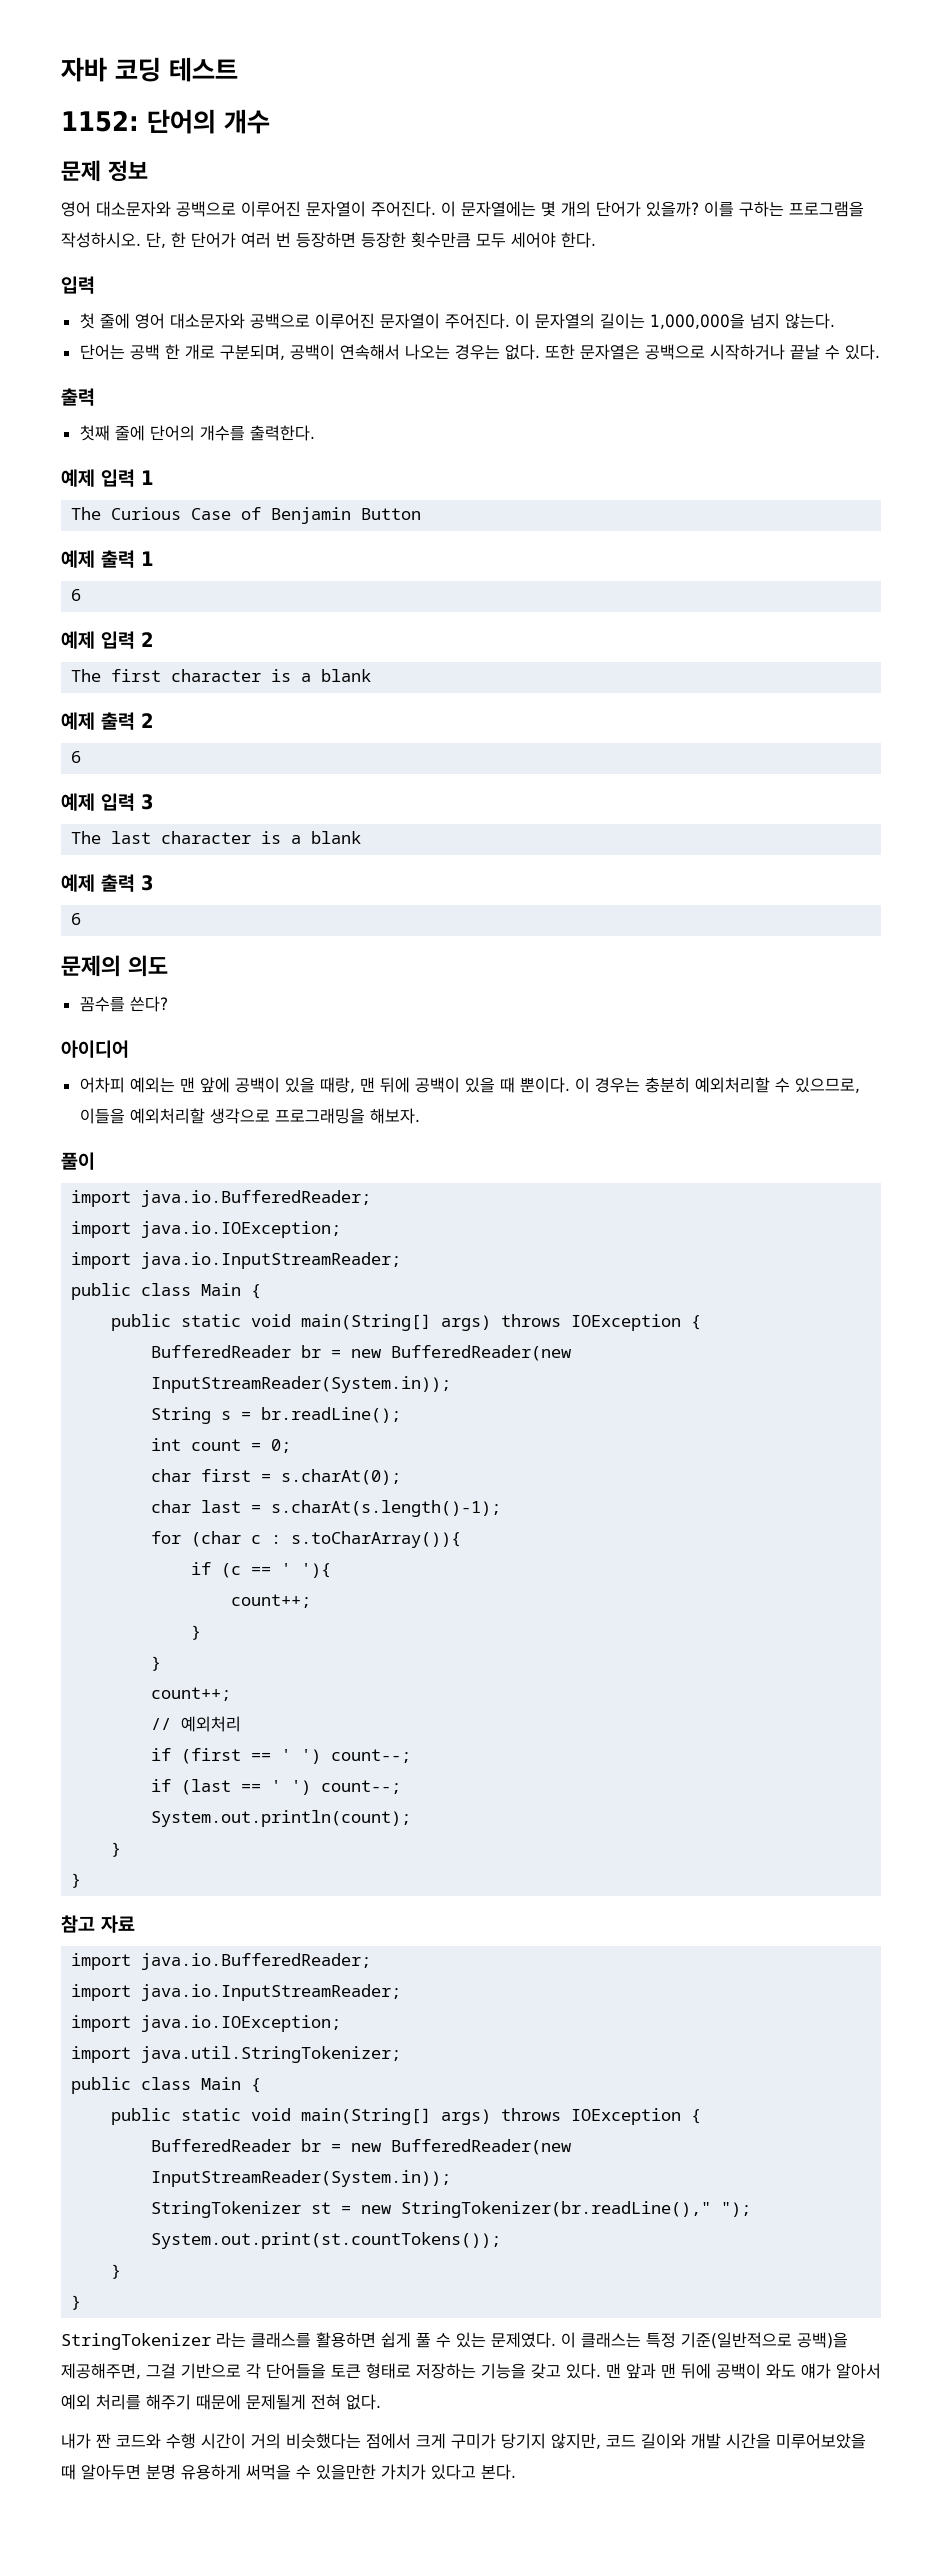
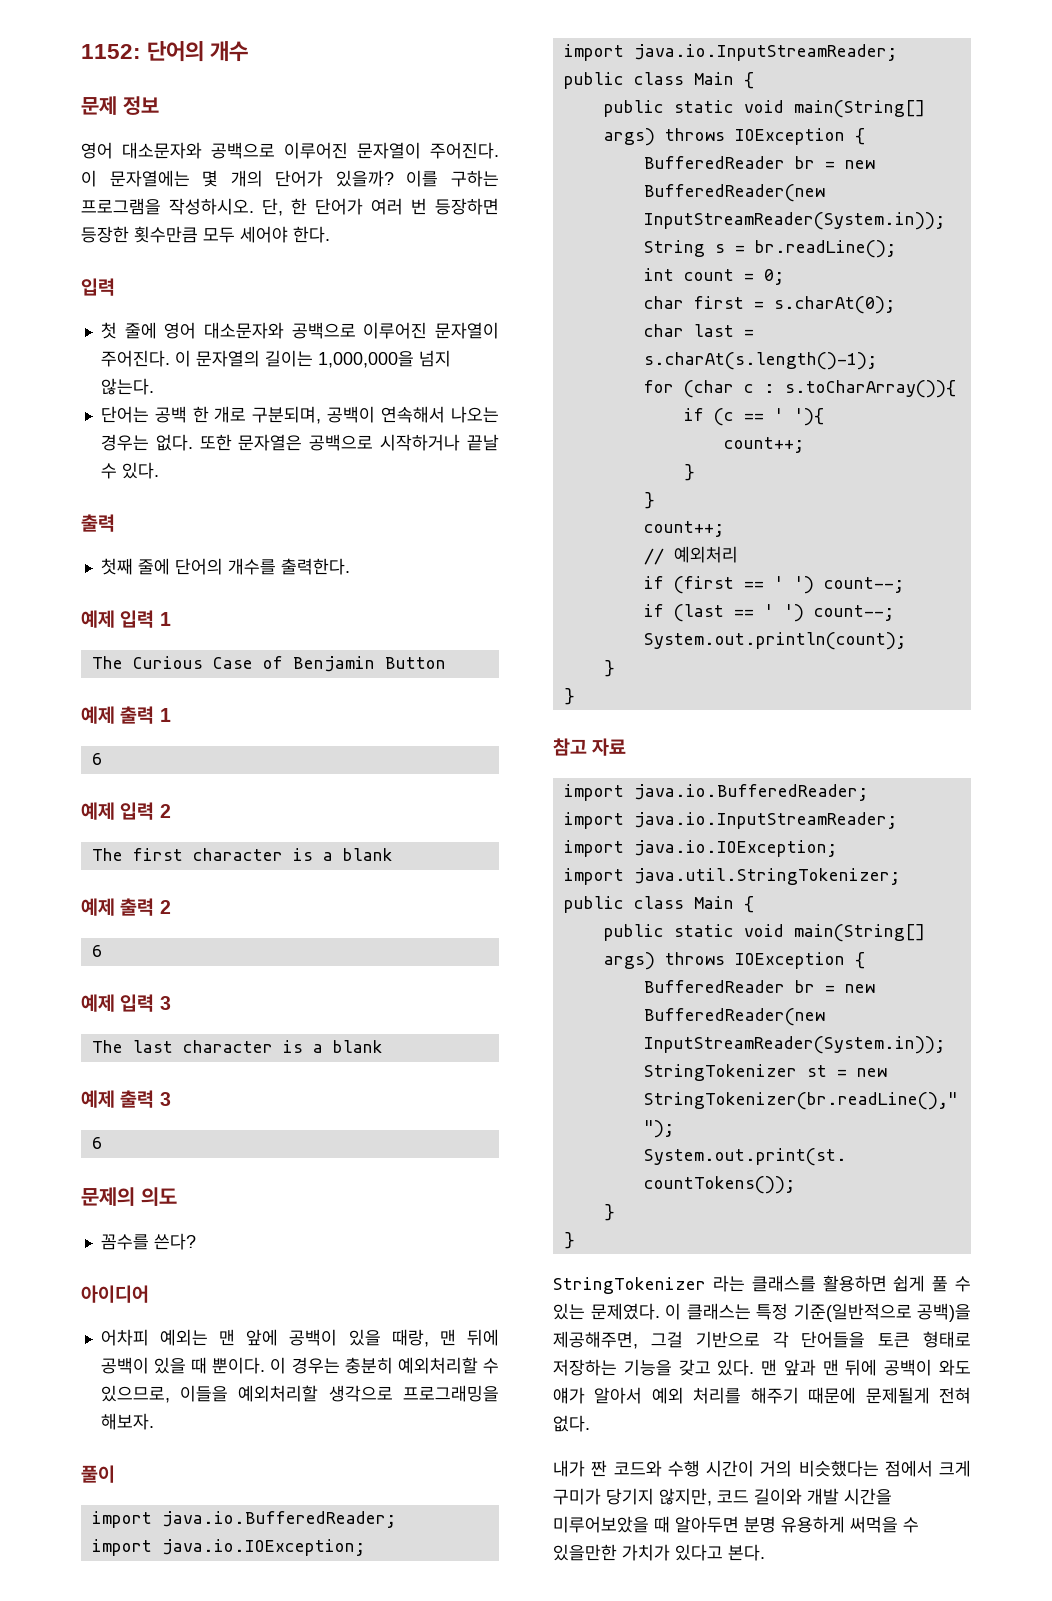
- 자바 코딩 테스트

